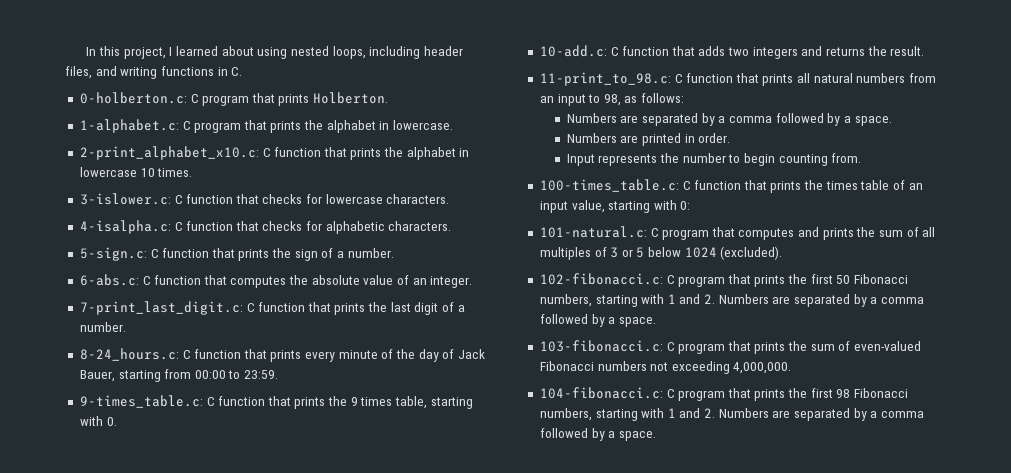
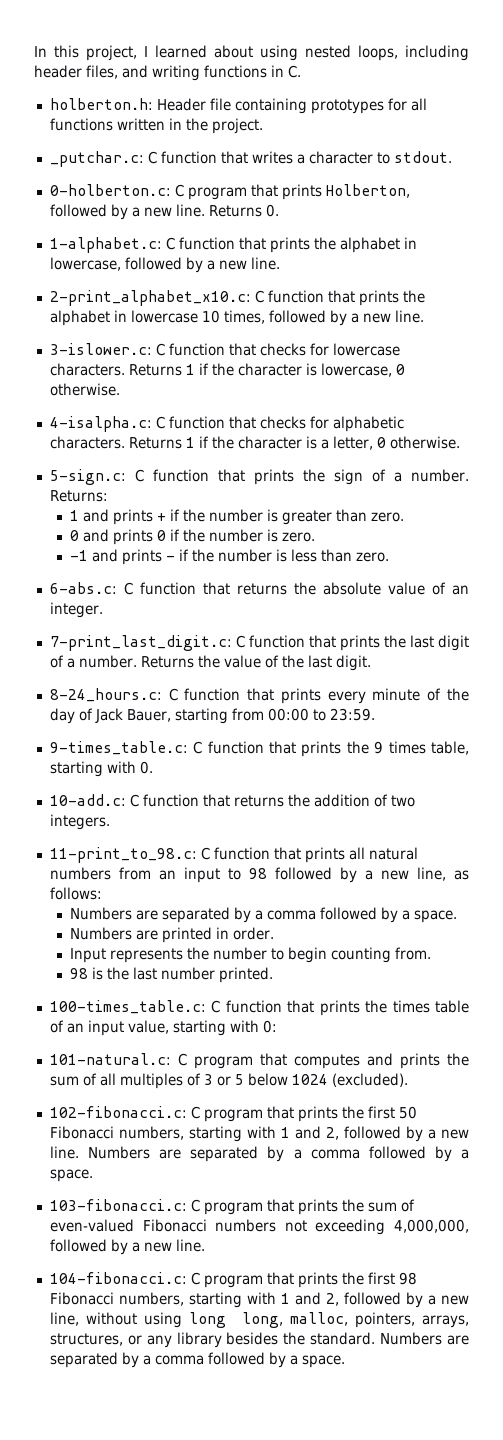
+ holberton.h: Header file containing prototypes for all functions written in the project.
+ _putchar.c: C function that writes a character to stdout.
- 0-holberton.c: C program that prints Holberton.
+ 0-holberton.c: C program that prints Holberton, followed by a new line. Returns 0.
- 1-alphabet.c: C program that prints the alphabet in lowercase.
+ 1-alphabet.c: C function that prints the alphabet in lowercase, followed by a new line.
- 2-print_alphabet_x10.c: C function that prints the alphabet in lowercase 10 times.
+ 2-print_alphabet_x10.c: C function that prints the alphabet in lowercase 10 times, followed by a new line.
+ Returns 1 if the character is lowercase, 0 otherwise.
+ Returns 1 if the character is a letter, 0 otherwise.
+ Returns:
+ 1 and prints + if the number is greater than zero.
+ 0 and prints 0 if the number is zero.
+ -1 and prints - if the number is less than zero.
- 6-abs.c: C function that computes the absolute value of an integer.
+ 6-abs.c: C function that returns the absolute value of an integer.
+ Returns the value of the last digit.
- 10-add.c: C function that adds two integers and returns the result.
+ 10-add.c: C function that returns the addition of two integers.
- 11-print_to_98.c: C function that prints all natural numbers from an input to 98, as follows:
+ 11-print_to_98.c: C function that prints all natural numbers from an input to 98 followed by a new line, as follows:
+ 98 is the last number printed.
- 102-fibonacci.c: C program that prints the first 50 Fibonacci numbers, starting with 1 and 2. Numbers are separated by a comma followed by a space.
+ 102-fibonacci.c: C program that prints the first 50 Fibonacci numbers, starting with 1 and 2, followed by a new line. Numbers are separated by a comma followed by a space.
- 103-fibonacci.c: C program that prints the sum of even-valued Fibonacci numbers not exceeding 4,000,000.
+ 103-fibonacci.c: C program that prints the sum of even-valued Fibonacci numbers not exceeding 4,000,000, followed by a new line.
- 104-fibonacci.c: C program that prints the first 98 Fibonacci numbers, starting with 1 and 2. Numbers are separated by a comma followed by a space.
+ 104-fibonacci.c: C program that prints the first 98 Fibonacci numbers, starting with 1 and 2, followed by a new line, without using long long, malloc, pointers, arrays, structures, or any library besides the standard. Numbers are separated by a comma followed by a space.

